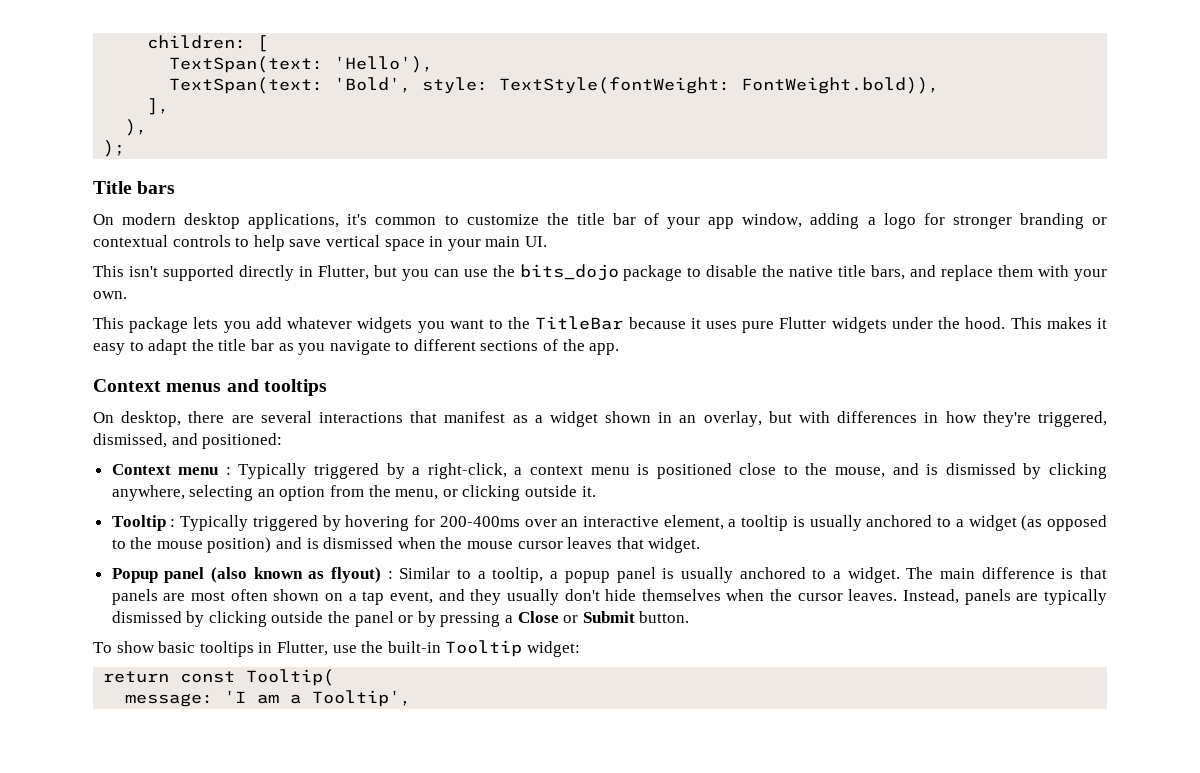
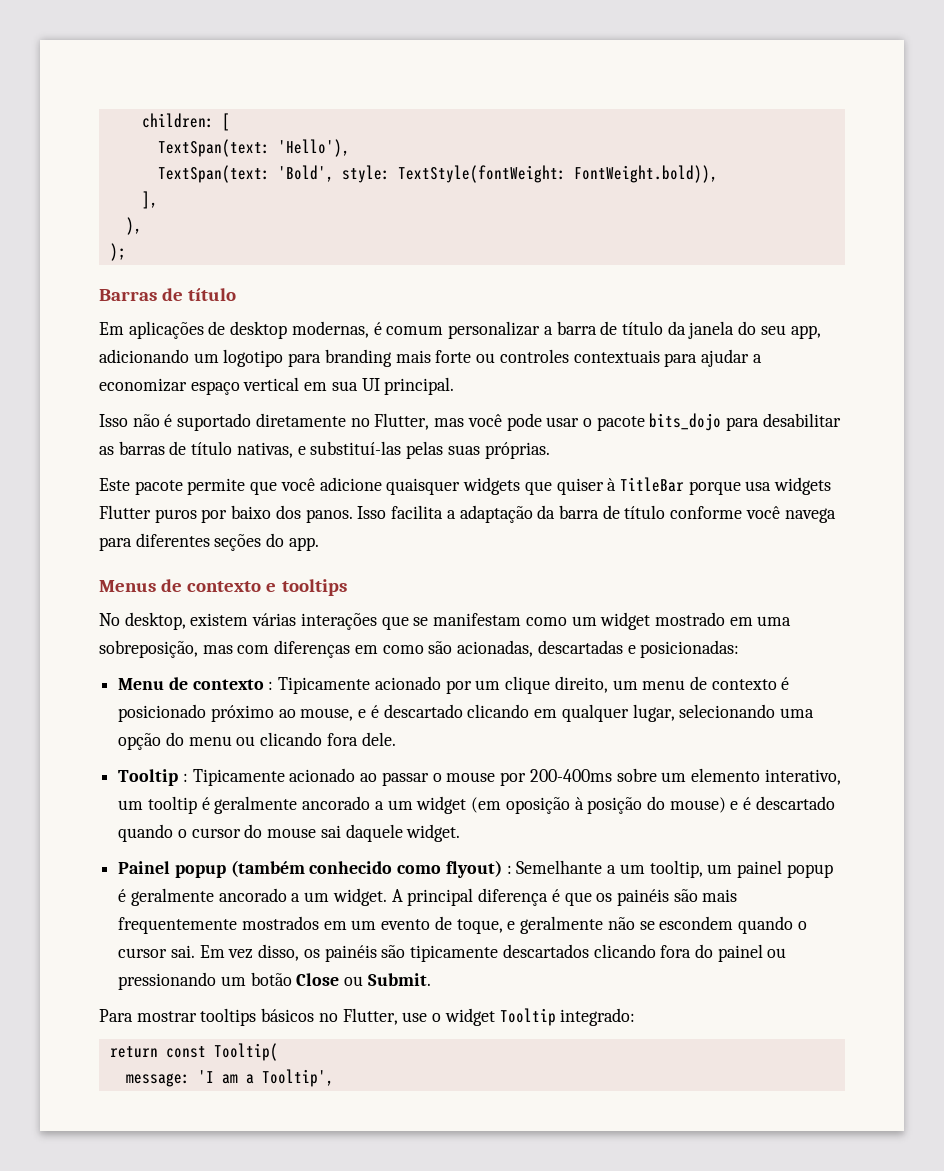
- Title bars
- On modern desktop applications, it's common to customize the title bar of your app window, adding a logo for stronger branding or contextual controls to help save vertical space in your main UI.
- This isn't supported directly in Flutter, but you can use the bits_dojo package to disable the native title bars, and replace them with your own.
- This package lets you add whatever widgets you want to the TitleBar because it uses pure Flutter widgets under the hood. This makes it easy to adapt the title bar as you navigate to different sections of the app.
- Context menus and tooltips
- On desktop, there are several interactions that manifest as a widget shown in an overlay, but with differences in how they're triggered, dismissed, and positioned:
- Context menu : Typically triggered by a right-click, a context menu is positioned close to the mouse, and is dismissed by clicking anywhere, selecting an option from the menu, or clicking outside it.
- Tooltip : Typically triggered by hovering for 200-400ms over an interactive element, a tooltip is usually anchored to a widget (as opposed to the mouse position) and is dismissed when the mouse cursor leaves that widget.
- Popup panel (also known as flyout) : Similar to a tooltip, a popup panel is usually anchored to a widget. The main difference is that panels are most often shown on a tap event, and they usually don't hide themselves when the cursor leaves. Instead, panels are typically dismissed by clicking outside the panel or by pressing a Close or Submit button.
- To show basic tooltips in Flutter, use the built-in Tooltip widget:
+ Barras de título
+ Em aplicações de desktop modernas, é comum personalizar a barra de título da janela do seu app, adicionando um logotipo para branding mais forte ou controles contextuais para ajudar a economizar espaço vertical em sua UI principal.
+ Isso não é suportado diretamente no Flutter, mas você pode usar o pacote bits_dojo para desabilitar as barras de título nativas, e substituí-las pelas suas próprias.
+ Este pacote permite que você adicione quaisquer widgets que quiser à TitleBar porque usa widgets Flutter puros por baixo dos panos. Isso facilita a adaptação da barra de título conforme você navega para diferentes seções do app.
+ Menus de contexto e tooltips
+ No desktop, existem várias interações que se manifestam como um widget mostrado em uma sobreposição, mas com diferenças em como são acionadas, descartadas e posicionadas:
+ Menu de contexto : Tipicamente acionado por um clique direito, um menu de contexto é posicionado próximo ao mouse, e é descartado clicando em qualquer lugar, selecionando uma opção do menu ou clicando fora dele.
+ Tooltip : Tipicamente acionado ao passar o mouse por 200-400ms sobre um elemento interativo, um tooltip é geralmente ancorado a um widget (em oposição à posição do mouse) e é descartado quando o cursor do mouse sai daquele widget.
+ Painel popup (também conhecido como flyout) : Semelhante a um tooltip, um painel popup é geralmente ancorado a um widget. A principal diferença é que os painéis são mais frequentemente mostrados em um evento de toque, e geralmente não se escondem quando o cursor sai. Em vez disso, os painéis são tipicamente descartados clicando fora do painel ou pressionando um botão Close ou Submit.
+ Para mostrar tooltips básicos no Flutter, use o widget Tooltip integrado:

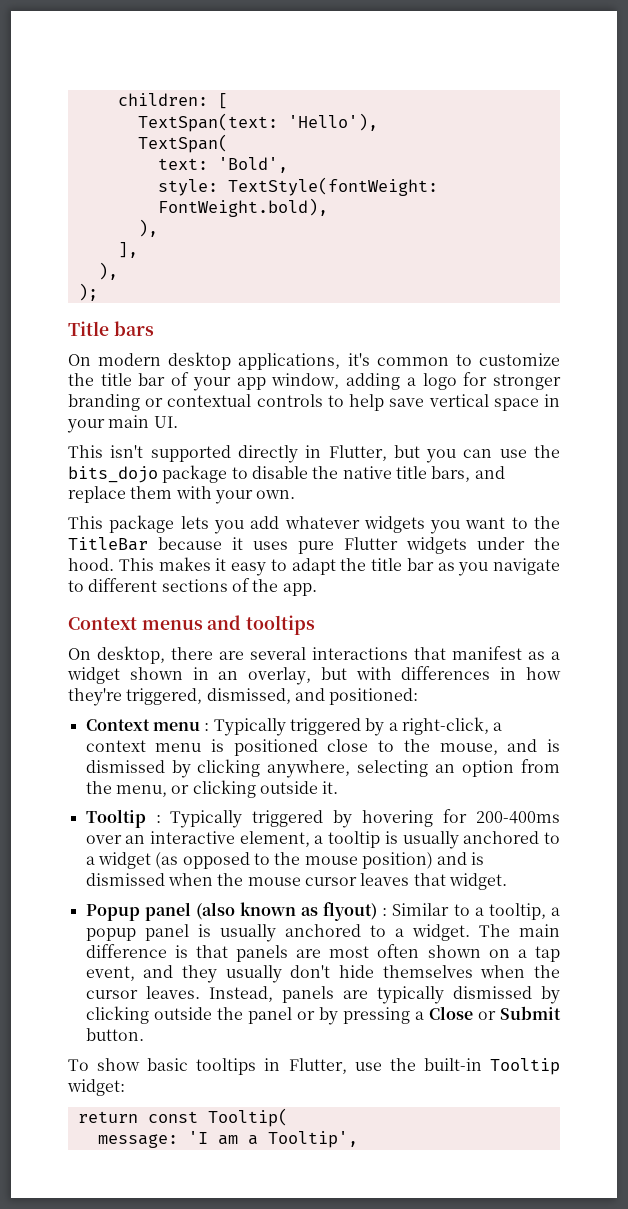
- TextSpan(text: 'Bold', style: TextStyle(fontWeight: FontWeight.bold)),
+ TextSpan(
+ text: 'Bold',
+ style: TextStyle(fontWeight: FontWeight.bold),
+ ),
- Barras de título
- Em aplicações de desktop modernas, é comum personalizar a barra de título da janela do seu app, adicionando um logotipo para branding mais forte ou controles contextuais para ajudar a economizar espaço vertical em sua UI principal.
- Isso não é suportado diretamente no Flutter, mas você pode usar o pacote bits_dojo para desabilitar as barras de título nativas, e substituí-las pelas suas próprias.
- Este pacote permite que você adicione quaisquer widgets que quiser à TitleBar porque usa widgets Flutter puros por baixo dos panos. Isso facilita a adaptação da barra de título conforme você navega para diferentes seções do app.
- Menus de contexto e tooltips
- No desktop, existem várias interações que se manifestam como um widget mostrado em uma sobreposição, mas com diferenças em como são acionadas, descartadas e posicionadas:
- Menu de contexto : Tipicamente acionado por um clique direito, um menu de contexto é posicionado próximo ao mouse, e é descartado clicando em qualquer lugar, selecionando uma opção do menu ou clicando fora dele.
- Tooltip : Tipicamente acionado ao passar o mouse por 200-400ms sobre um elemento interativo, um tooltip é geralmente ancorado a um widget (em oposição à posição do mouse) e é descartado quando o cursor do mouse sai daquele widget.
- Painel popup (também conhecido como flyout) : Semelhante a um tooltip, um painel popup é geralmente ancorado a um widget. A principal diferença é que os painéis são mais frequentemente mostrados em um evento de toque, e geralmente não se escondem quando o cursor sai. Em vez disso, os painéis são tipicamente descartados clicando fora do painel ou pressionando um botão Close ou Submit.
- Para mostrar tooltips básicos no Flutter, use o widget Tooltip integrado:
+ Title bars
+ On modern desktop applications, it's common to customize the title bar of your app window, adding a logo for stronger branding or contextual controls to help save vertical space in your main UI.
+ This isn't supported directly in Flutter, but you can use the bits_dojo package to disable the native title bars, and replace them with your own.
+ This package lets you add whatever widgets you want to the TitleBar because it uses pure Flutter widgets under the hood. This makes it easy to adapt the title bar as you navigate to different sections of the app.
+ Context menus and tooltips
+ On desktop, there are several interactions that manifest as a widget shown in an overlay, but with differences in how they're triggered, dismissed, and positioned:
+ Context menu : Typically triggered by a right-click, a context menu is positioned close to the mouse, and is dismissed by clicking anywhere, selecting an option from the menu, or clicking outside it.
+ Tooltip : Typically triggered by hovering for 200-400ms over an interactive element, a tooltip is usually anchored to a widget (as opposed to the mouse position) and is dismissed when the mouse cursor leaves that widget.
+ Popup panel (also known as flyout) : Similar to a tooltip, a popup panel is usually anchored to a widget. The main difference is that panels are most often shown on a tap event, and they usually don't hide themselves when the cursor leaves. Instead, panels are typically dismissed by clicking outside the panel or by pressing a Close or Submit button.
+ To show basic tooltips in Flutter, use the built-in Tooltip widget:

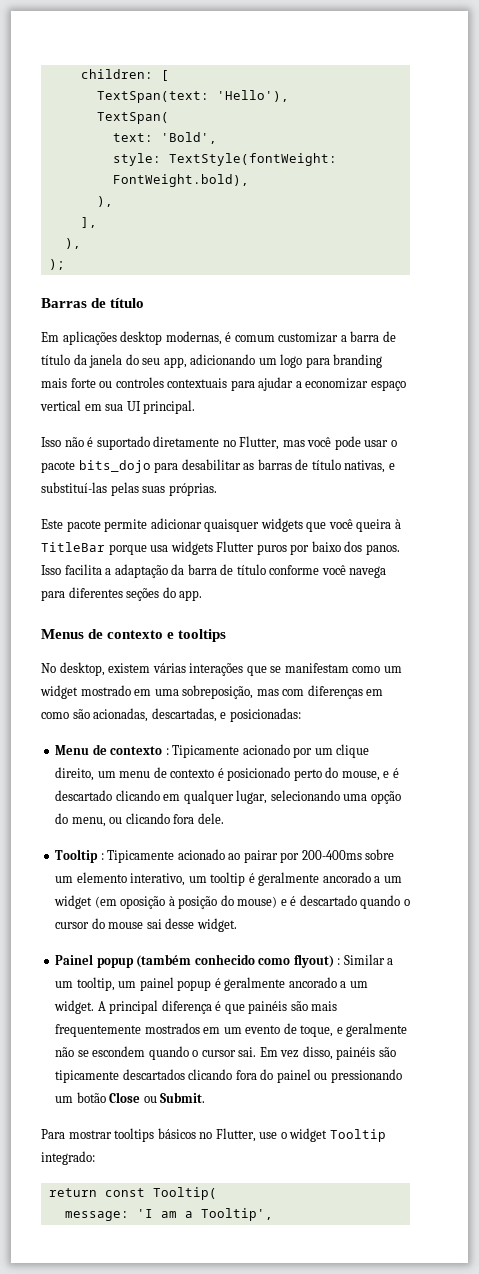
- Title bars
- On modern desktop applications, it's common to customize the title bar of your app window, adding a logo for stronger branding or contextual controls to help save vertical space in your main UI.
- This isn't supported directly in Flutter, but you can use the bits_dojo package to disable the native title bars, and replace them with your own.
- This package lets you add whatever widgets you want to the TitleBar because it uses pure Flutter widgets under the hood. This makes it easy to adapt the title bar as you navigate to different sections of the app.
- Context menus and tooltips
- On desktop, there are several interactions that manifest as a widget shown in an overlay, but with differences in how they're triggered, dismissed, and positioned:
- Context menu : Typically triggered by a right-click, a context menu is positioned close to the mouse, and is dismissed by clicking anywhere, selecting an option from the menu, or clicking outside it.
- Tooltip : Typically triggered by hovering for 200-400ms over an interactive element, a tooltip is usually anchored to a widget (as opposed to the mouse position) and is dismissed when the mouse cursor leaves that widget.
- Popup panel (also known as flyout) : Similar to a tooltip, a popup panel is usually anchored to a widget. The main difference is that panels are most often shown on a tap event, and they usually don't hide themselves when the cursor leaves. Instead, panels are typically dismissed by clicking outside the panel or by pressing a Close or Submit button.
- To show basic tooltips in Flutter, use the built-in Tooltip widget:
+ Barras de título
+ Em aplicações desktop modernas, é comum customizar a barra de título da janela do seu app, adicionando um logo para branding mais forte ou controles contextuais para ajudar a economizar espaço vertical em sua UI principal.
+ Isso não é suportado diretamente no Flutter, mas você pode usar o pacote bits_dojo para desabilitar as barras de título nativas, e substituí-las pelas suas próprias.
+ Este pacote permite adicionar quaisquer widgets que você queira à TitleBar porque usa widgets Flutter puros por baixo dos panos. Isso facilita a adaptação da barra de título conforme você navega para diferentes seções do app.
+ Menus de contexto e tooltips
+ No desktop, existem várias interações que se manifestam como um widget mostrado em uma sobreposição, mas com diferenças em como são acionadas, descartadas, e posicionadas:
+ Menu de contexto : Tipicamente acionado por um clique direito, um menu de contexto é posicionado perto do mouse, e é descartado clicando em qualquer lugar, selecionando uma opção do menu, ou clicando fora dele.
+ Tooltip : Tipicamente acionado ao pairar por 200-400ms sobre um elemento interativo, um tooltip é geralmente ancorado a um widget (em oposição à posição do mouse) e é descartado quando o cursor do mouse sai desse widget.
+ Painel popup (também conhecido como flyout) : Similar a um tooltip, um painel popup é geralmente ancorado a um widget. A principal diferença é que painéis são mais frequentemente mostrados em um evento de toque, e geralmente não se escondem quando o cursor sai. Em vez disso, painéis são tipicamente descartados clicando fora do painel ou pressionando um botão Close ou Submit.
+ Para mostrar tooltips básicos no Flutter, use o widget Tooltip integrado:

